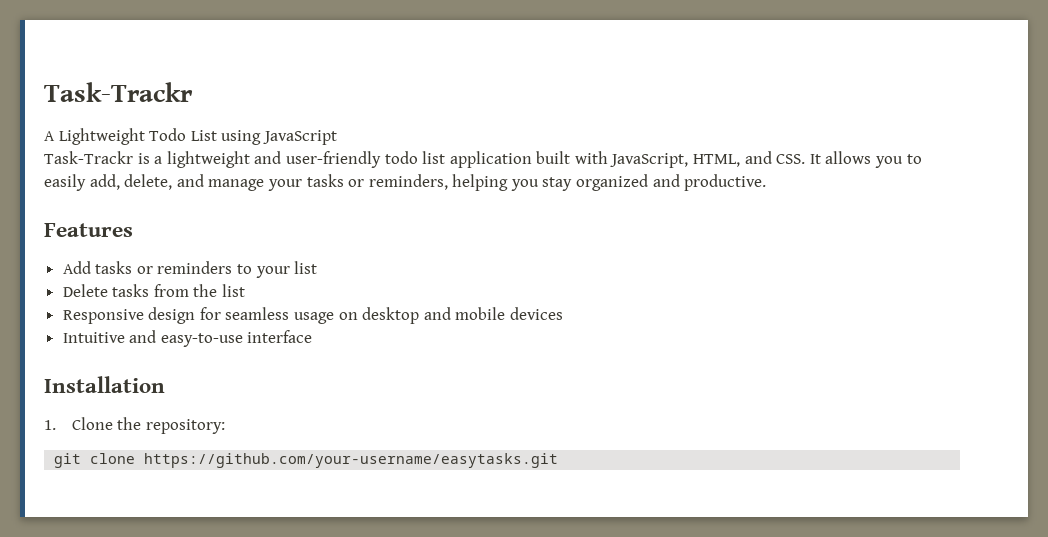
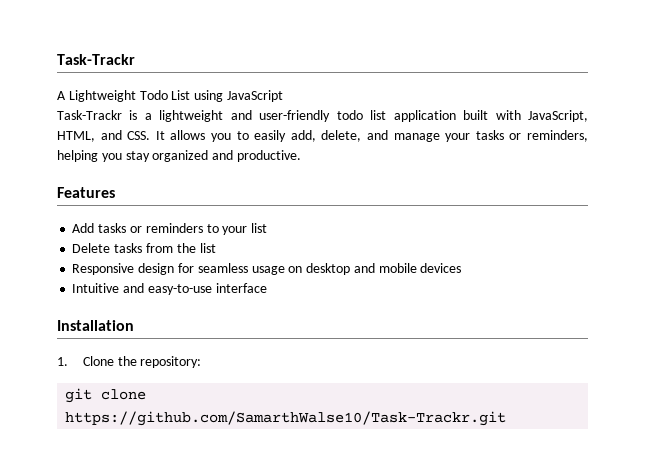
- git clone https://github.com/your-username/easytasks.git
+ git clone https://github.com/SamarthWalse10/Task-Trackr.git

